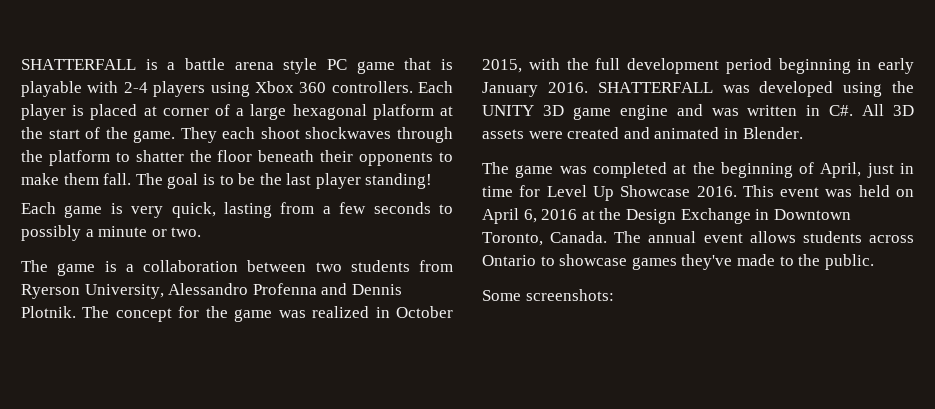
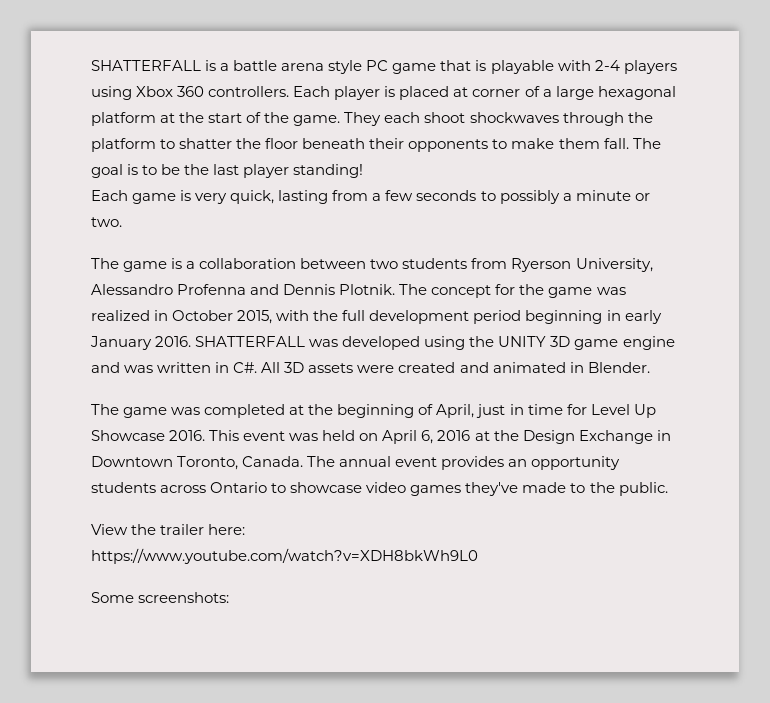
- The annual event allows students across Ontario to showcase games they've made to the public.
+ The annual event provides an opportunity students across Ontario to showcase video games they've made to the public.
+ View the trailer here:
+ https://www.youtube.com/watch?v=XDH8bkWh9L0

